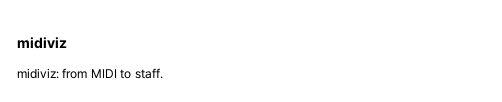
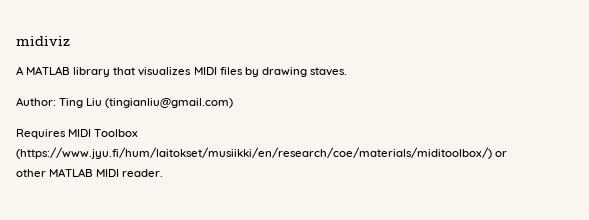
- midiviz: from MIDI to staff.
+ A MATLAB library that visualizes MIDI files by drawing staves.
+ Author: Ting Liu (tingianliu@gmail.com)
+ Requires MIDI Toolbox (https://www.jyu.fi/hum/laitokset/musiikki/en/research/coe/materials/miditoolbox/) or other MATLAB MIDI reader.

